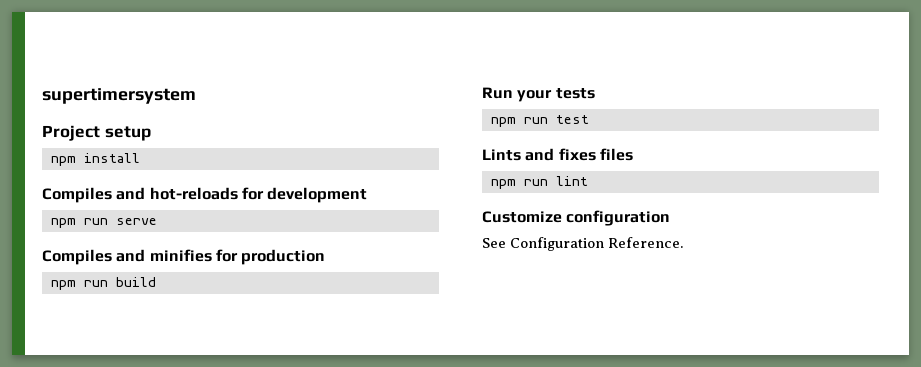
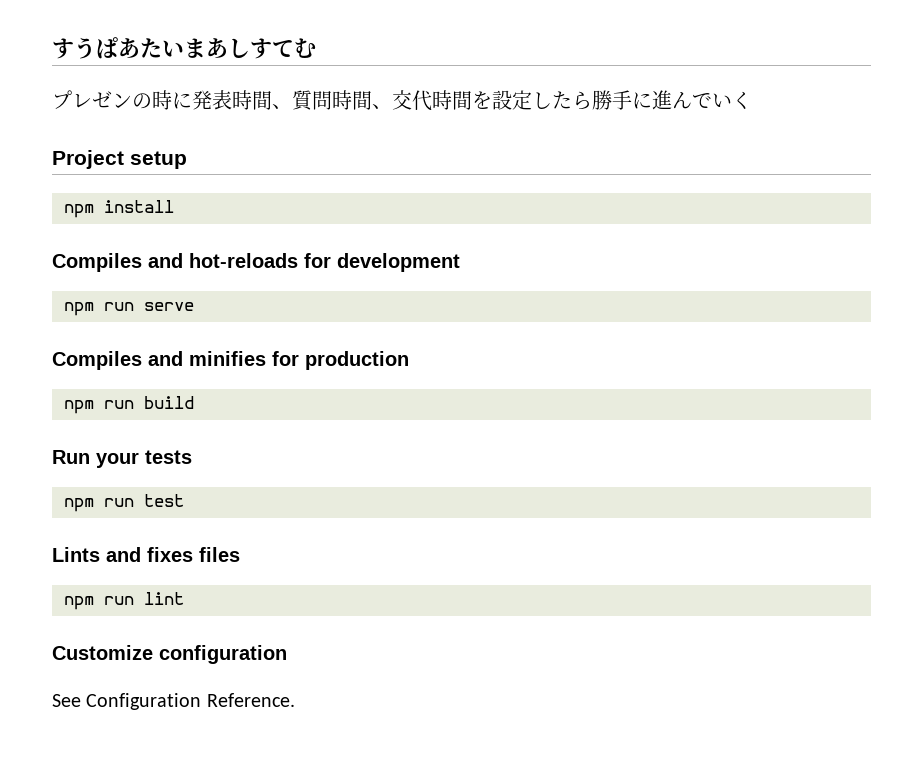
- supertimersystem
+ すうぱあたいまあしすてむ
+ プレゼンの時に発表時間、質問時間、交代時間を設定したら勝手に進んでいく

